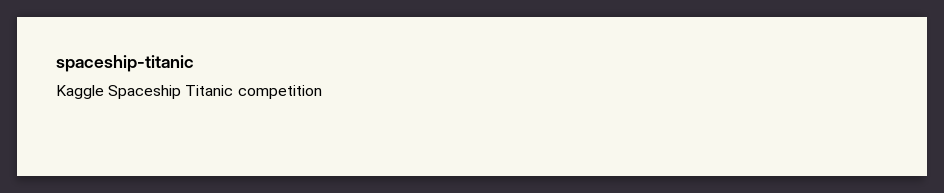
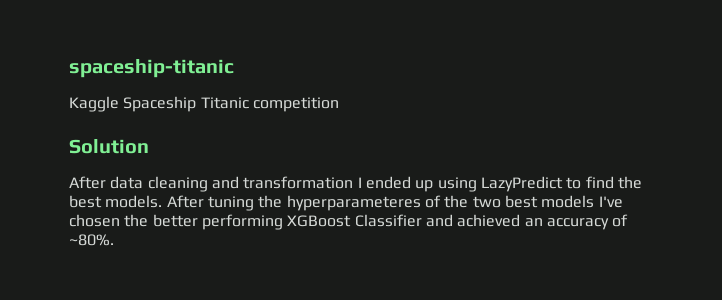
+ Solution
+ After data cleaning and transformation I ended up using LazyPredict to find the best models. After tuning the hyperparameteres of the two best models I've chosen the better performing XGBoost Classifier and achieved an accuracy of ~80%.

